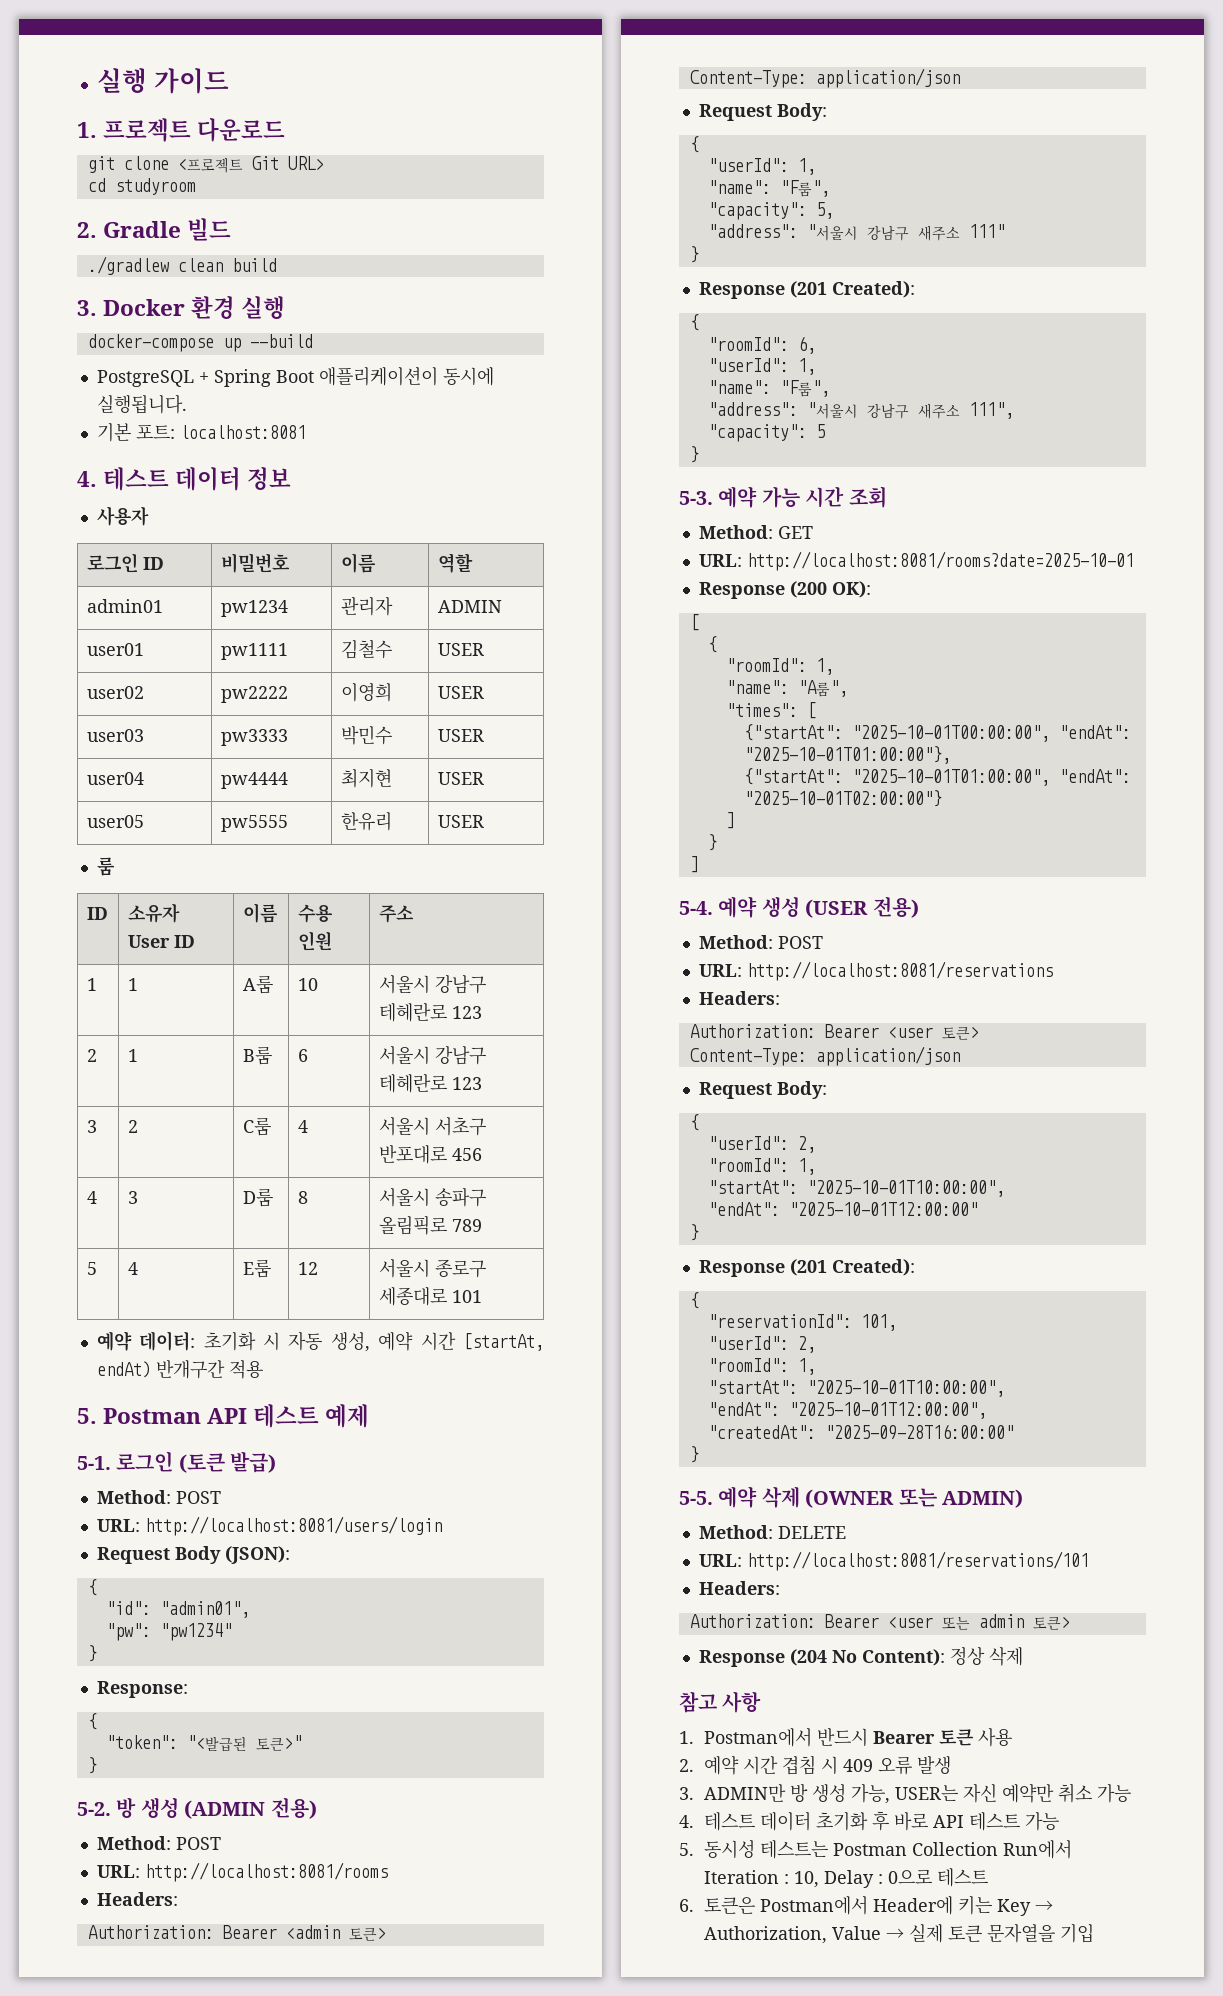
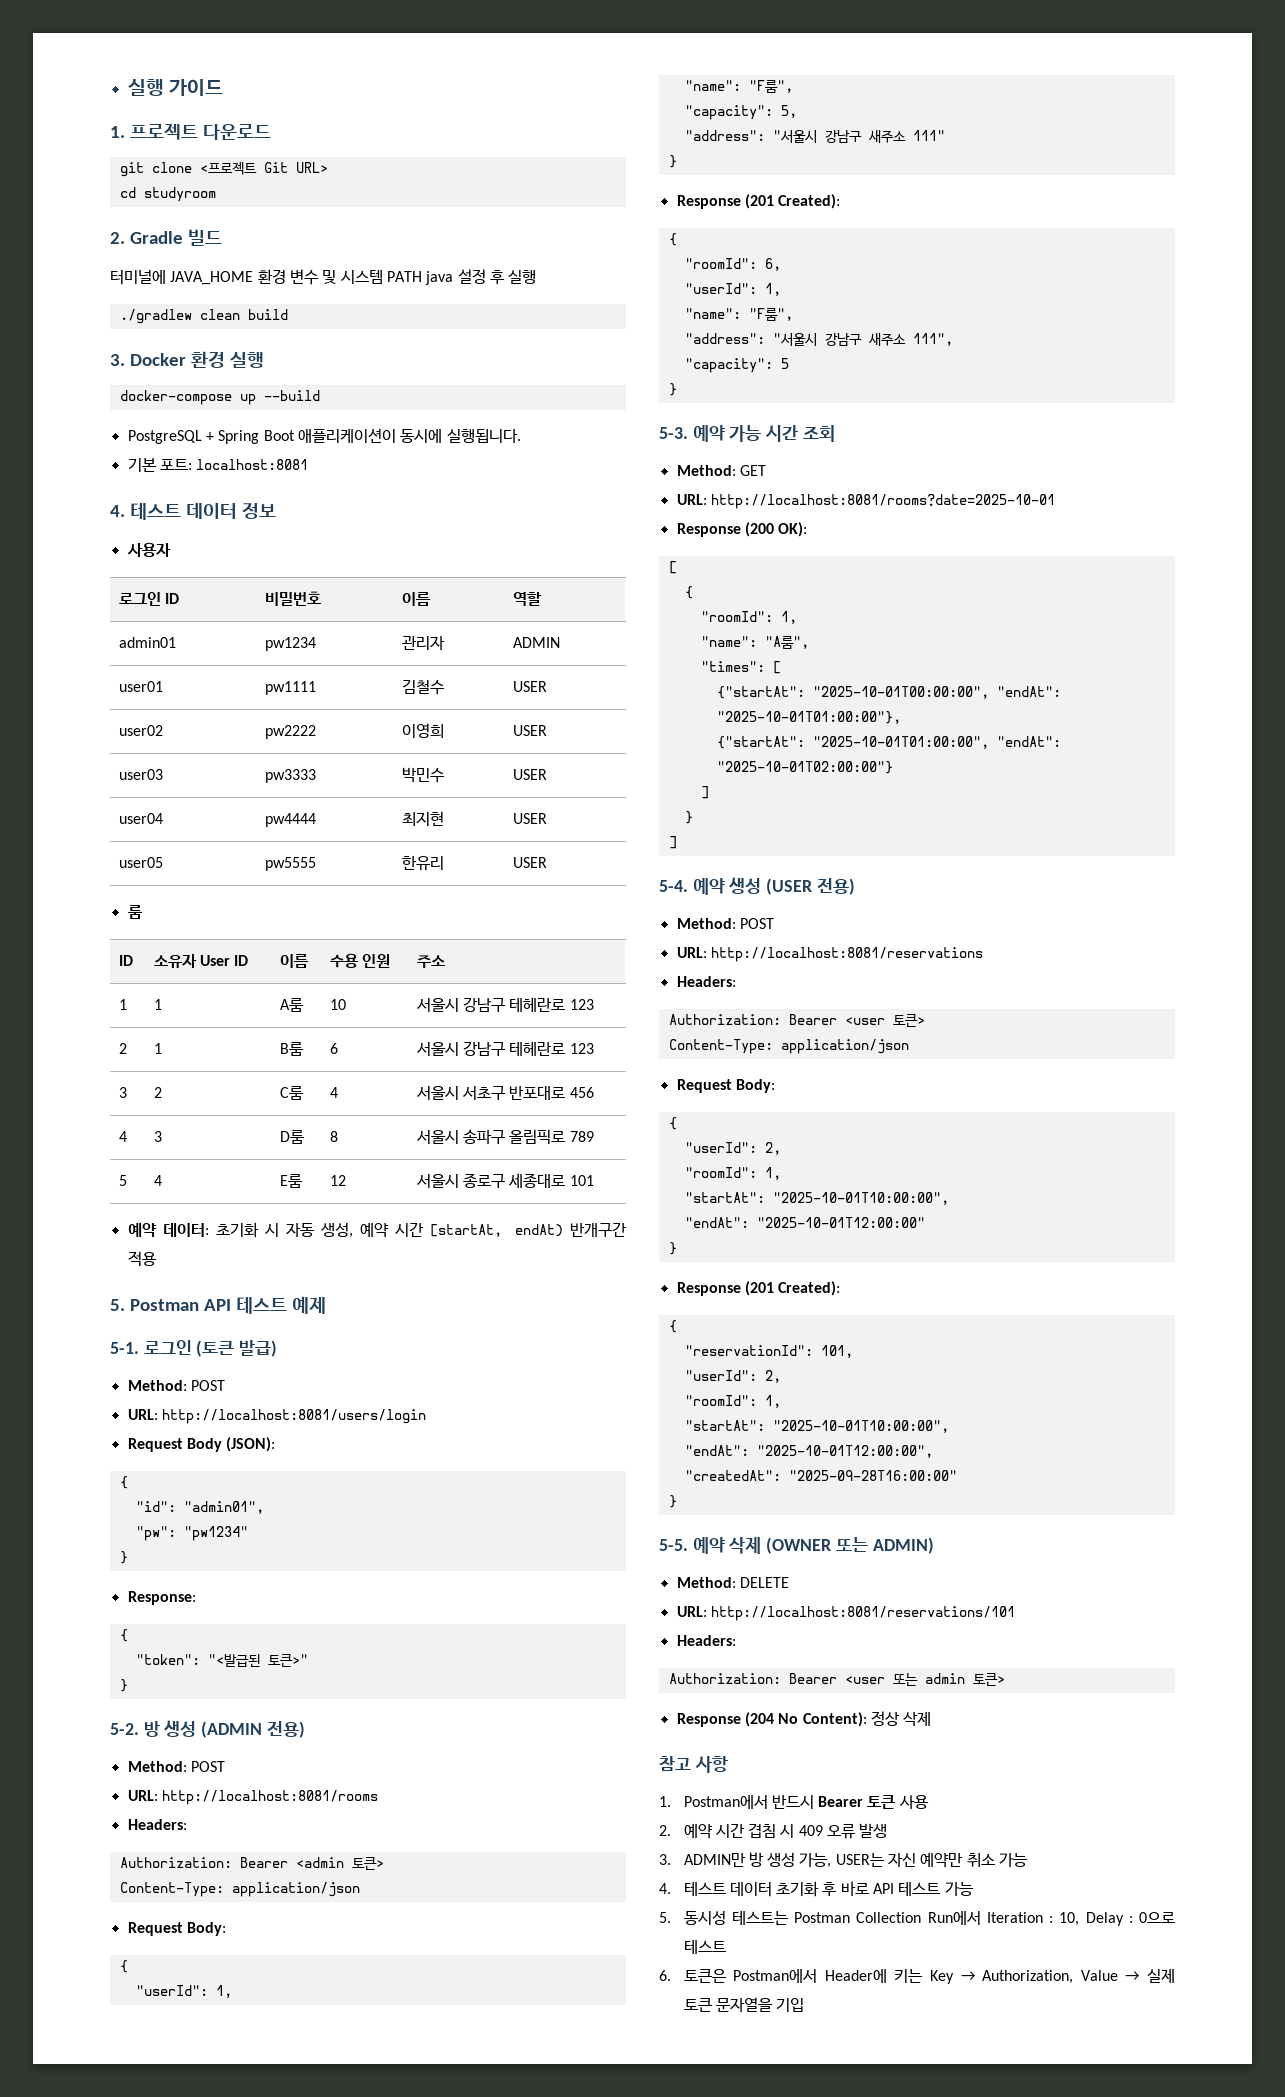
+ 터미널에 JAVA_HOME 환경 변수 및 시스템 PATH java 설정 후 실행

